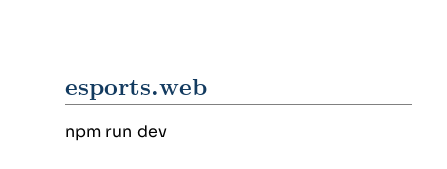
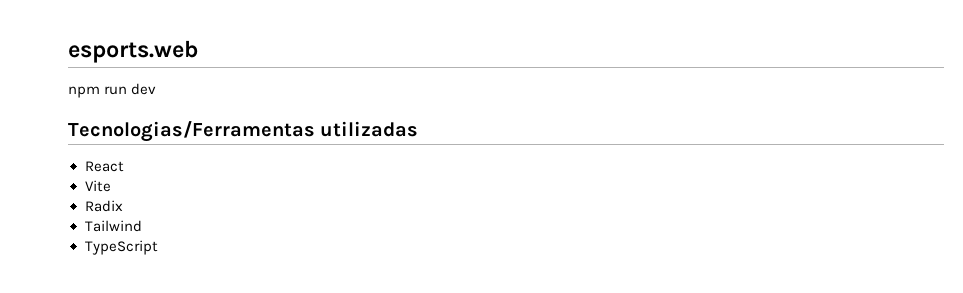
+ Tecnologias/Ferramentas utilizadas
+ React
+ Vite
+ Radix
+ Tailwind
+ TypeScript

